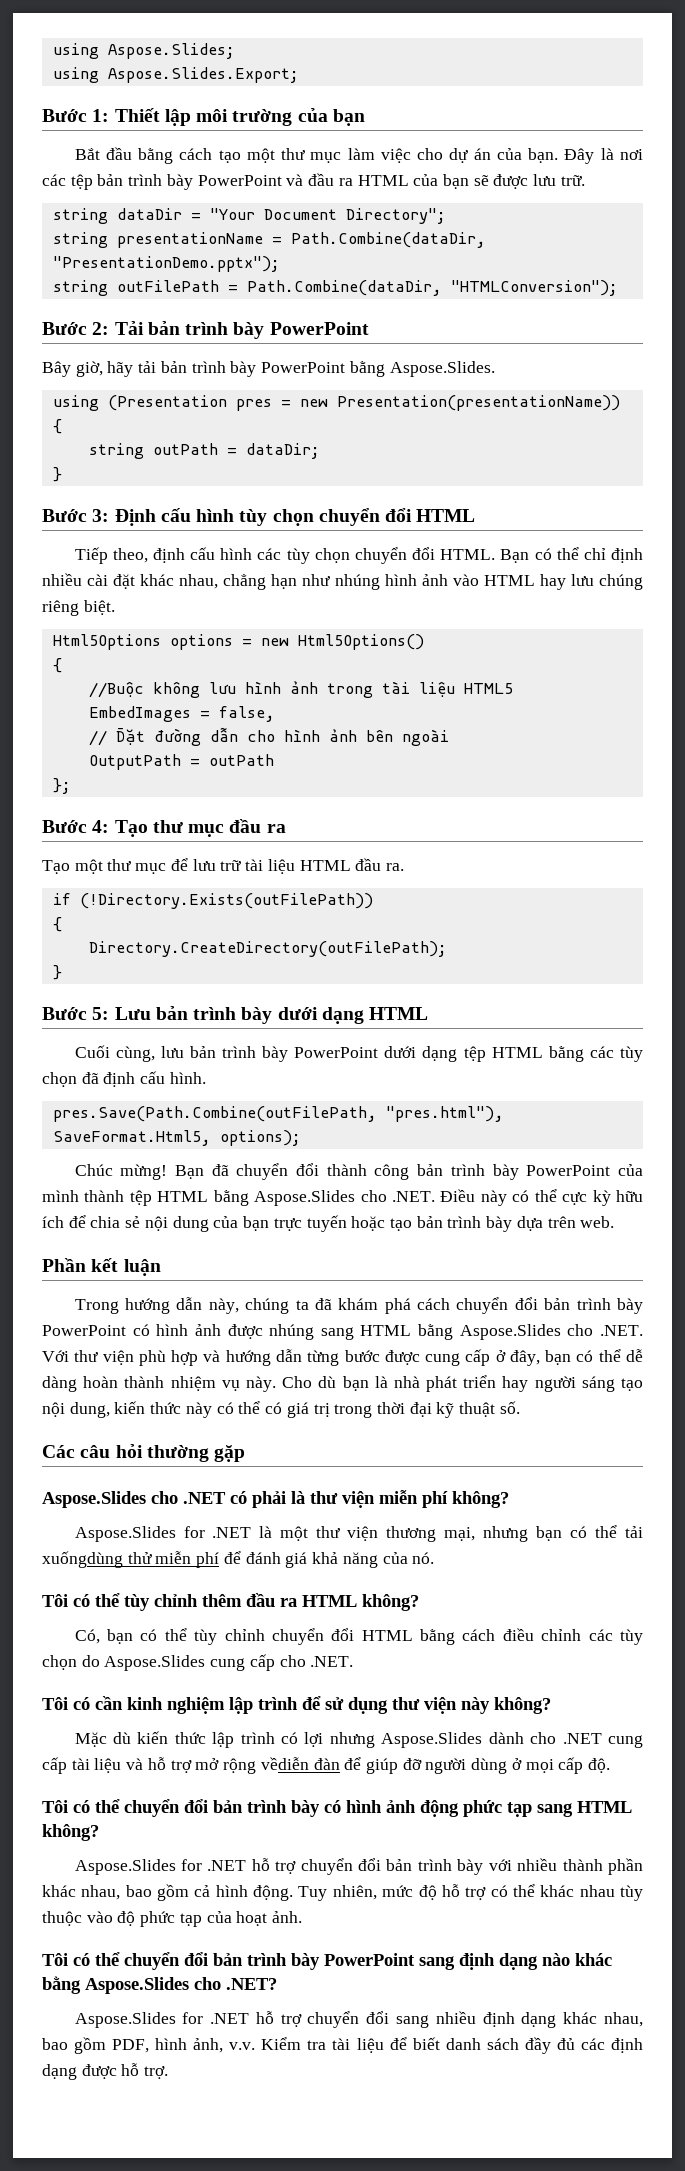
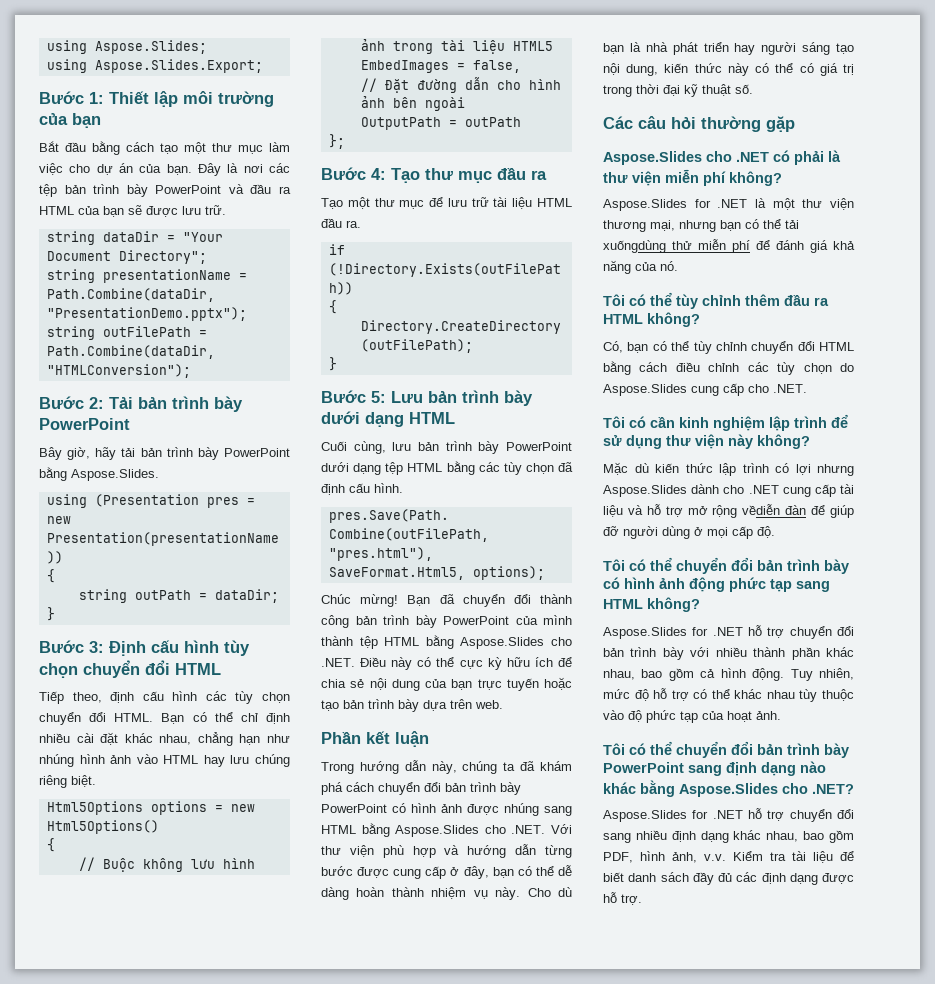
- //Buộc không lưu hình ảnh trong tài liệu HTML5
+ // Buộc không lưu hình ảnh trong tài liệu HTML5

